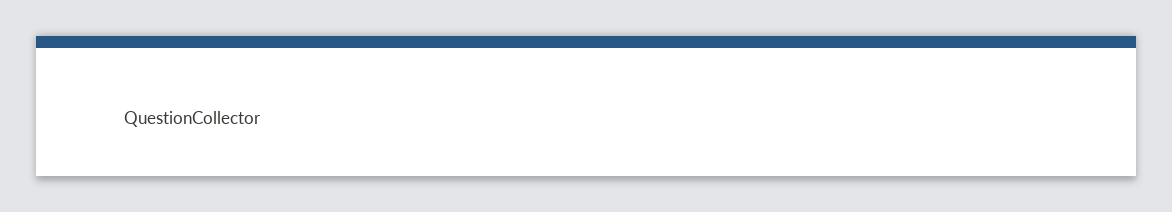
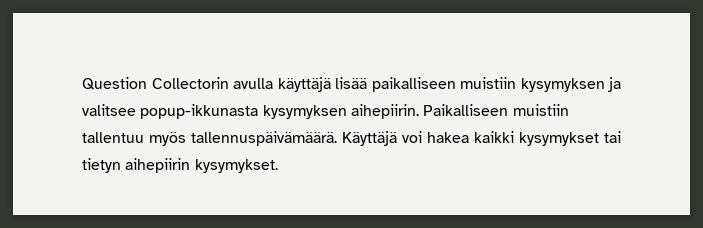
- QuestionCollector
+ Question Collectorin avulla käyttäjä lisää paikalliseen muistiin kysymyksen ja valitsee popup-ikkunasta kysymyksen aihepiirin. Paikalliseen muistiin tallentuu myös tallennuspäivämäärä. Käyttäjä voi hakea kaikki kysymykset tai tietyn aihepiirin kysymykset.

